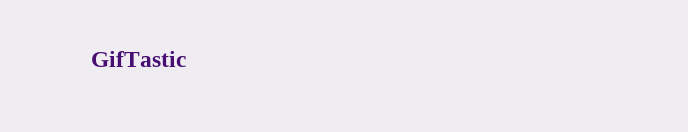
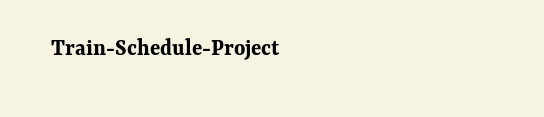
- GifTastic
+ Train-Schedule-Project

